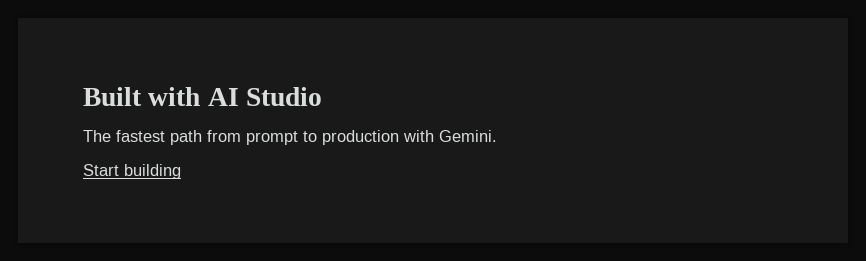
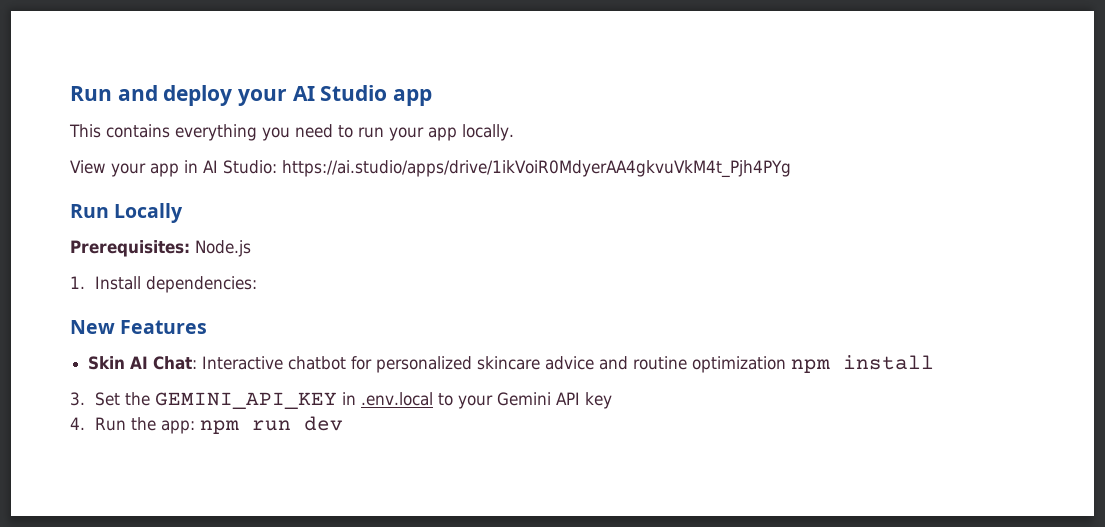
- Built with AI Studio
- The fastest path from prompt to production with Gemini.
- Start building
+ Run and deploy your AI Studio app
+ This contains everything you need to run your app locally.
+ View your app in AI Studio: https://ai.studio/apps/drive/1ikVoiR0MdyerAA4gkvuVkM4t_Pjh4PYg
+ Run Locally
+ Prerequisites: Node.js
+ 1. Install dependencies:
+ New Features
+ Skin AI Chat: Interactive chatbot for personalized skincare advice and routine optimization npm install
+ 3. Set the GEMINI_API_KEY in .env.local to your Gemini API key
+ 4. Run the app: npm run dev

